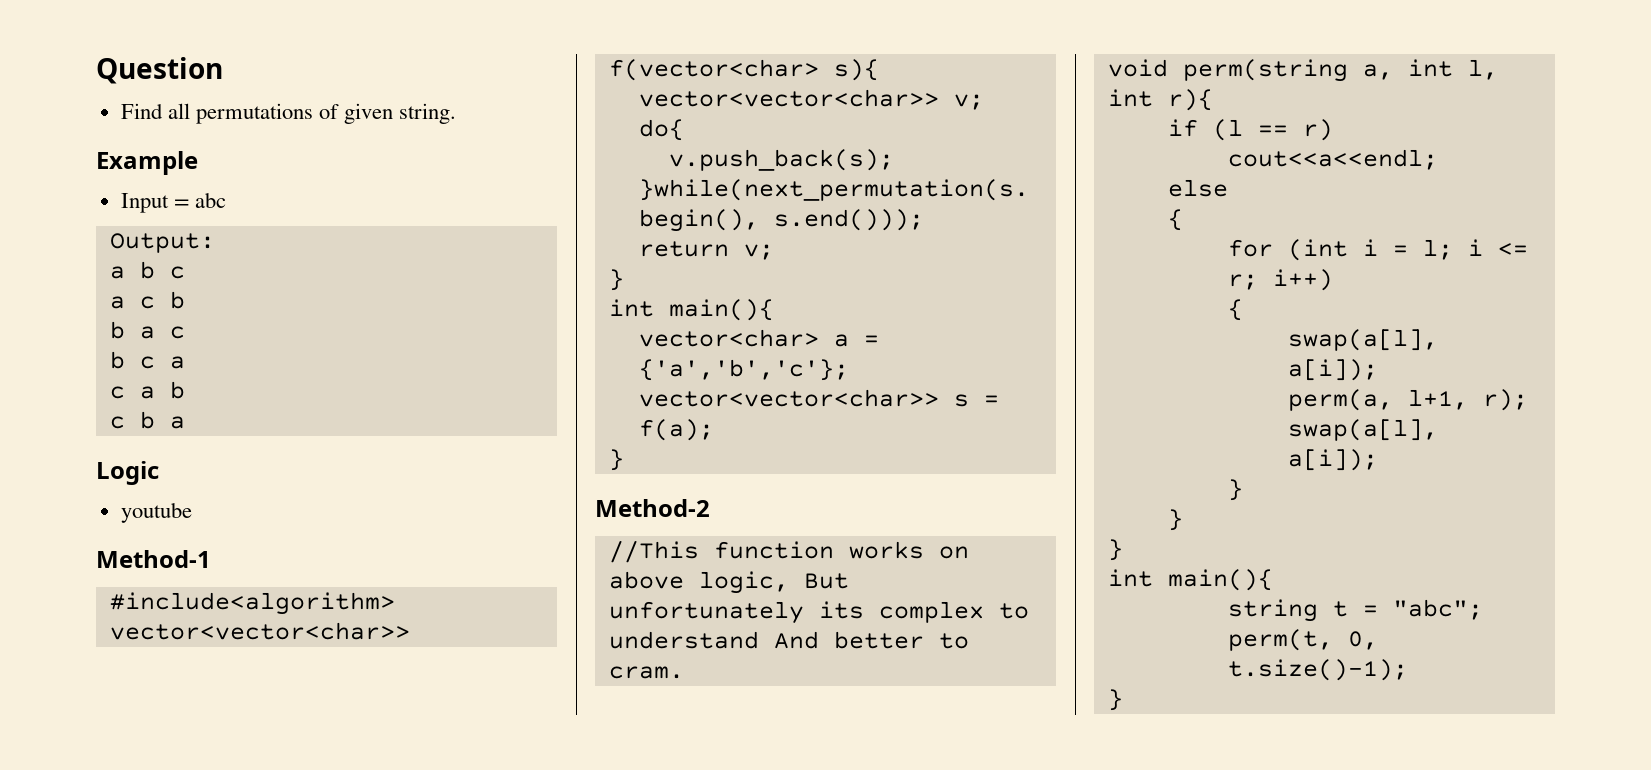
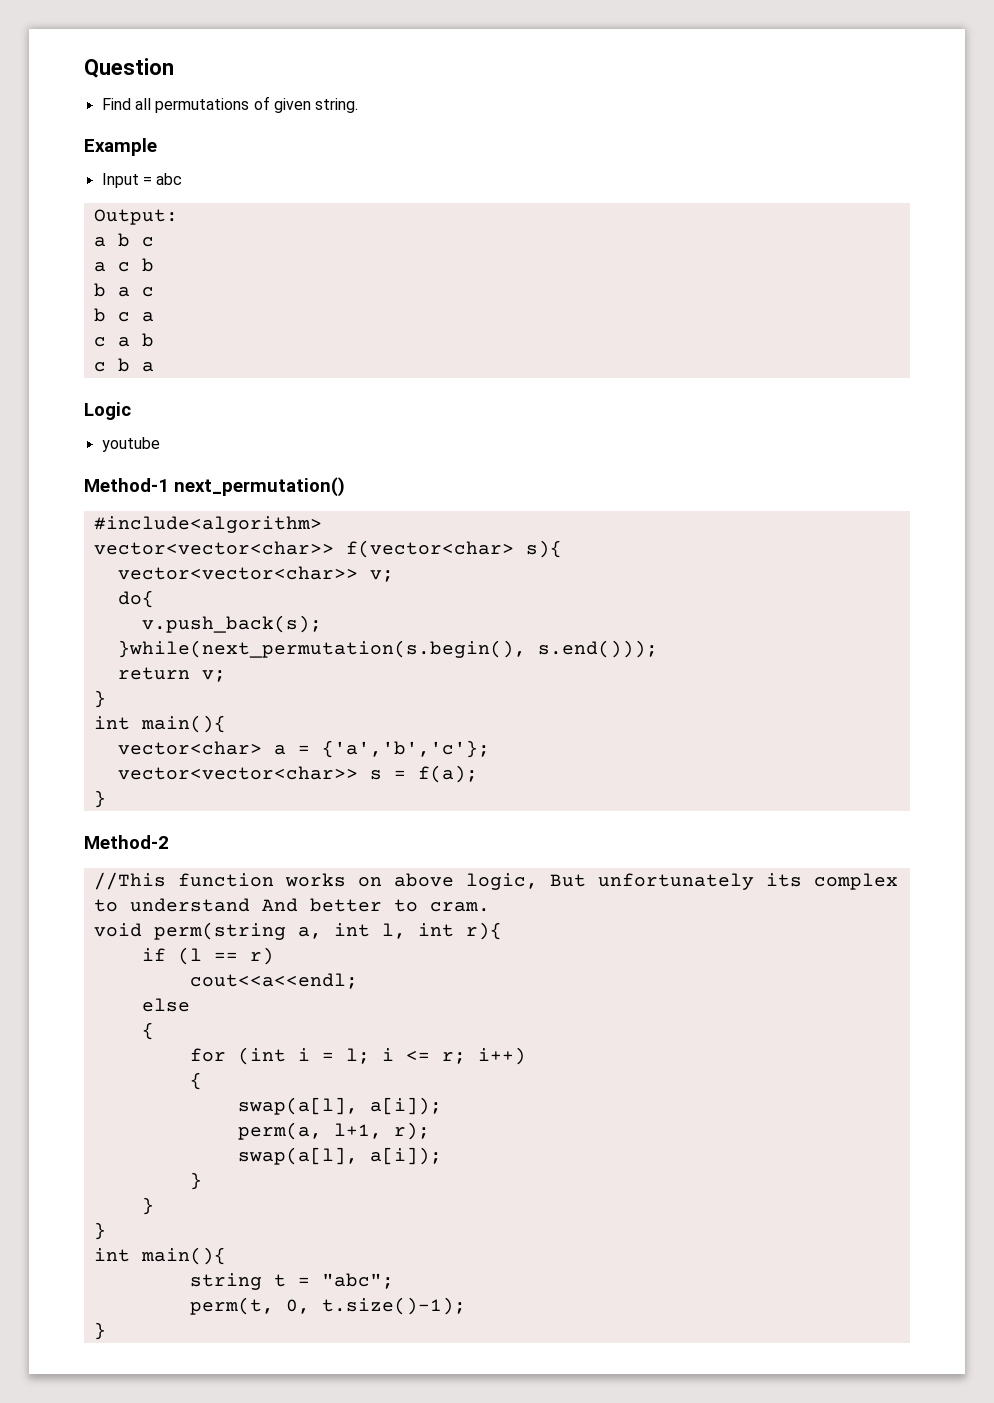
- Method-1
+ Method-1 next_permutation()

